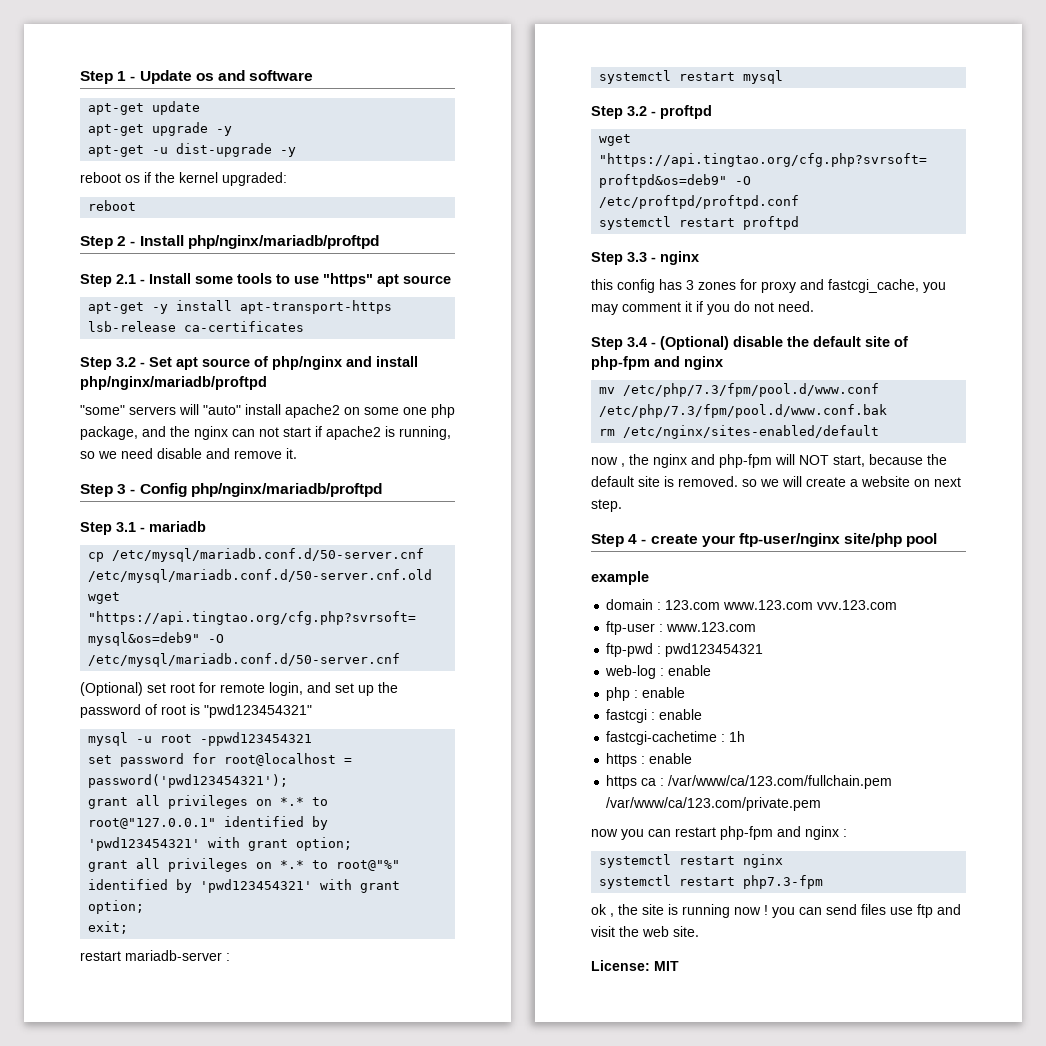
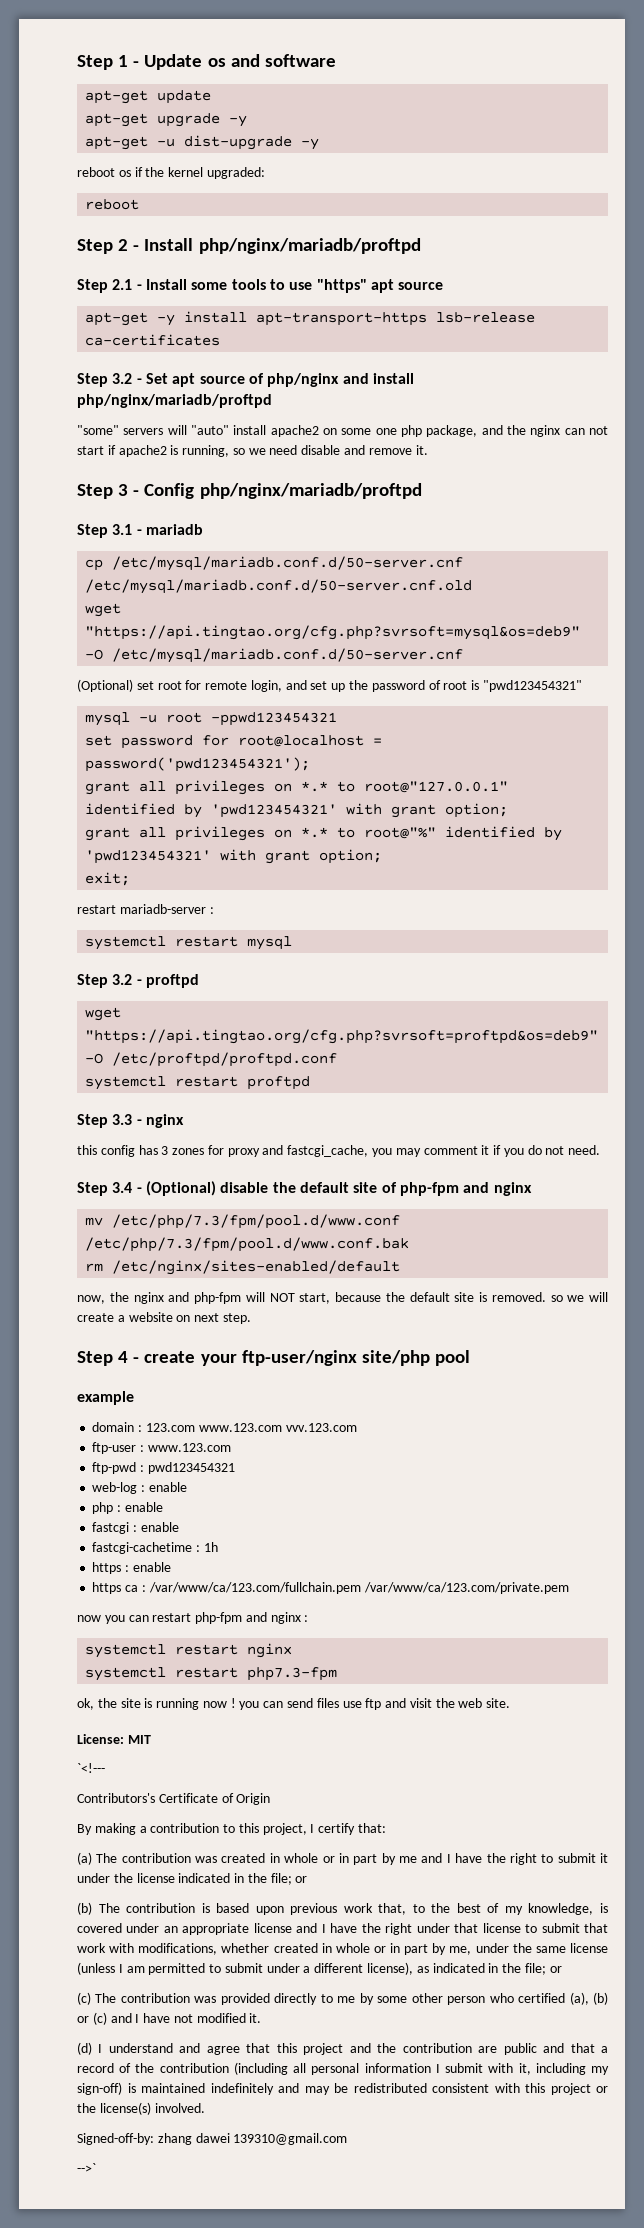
- now , the nginx and php-fpm will NOT start, because the default site is removed. so we will create a website on next step.
+ now, the nginx and php-fpm will NOT start, because the default site is removed. so we will create a website on next step.
- ok , the site is running now ! you can send files use ftp and visit the web site.
+ ok, the site is running now ! you can send files use ftp and visit the web site.
+ `<!---
+ Contributors's Certificate of Origin
+ By making a contribution to this project, I certify that:
+ (a) The contribution was created in whole or in part by me and I have the right to submit it under the license indicated in the file; or
+ (b) The contribution is based upon previous work that, to the best of my knowledge, is covered under an appropriate license and I have the right under that license to submit that work with modifications, whether created in whole or in part by me, under the same license (unless I am permitted to submit under a different license), as indicated in the file; or
+ (c) The contribution was provided directly to me by some other person who certified (a), (b) or (c) and I have not modified it.
+ (d) I understand and agree that this project and the contribution are public and that a record of the contribution (including all personal information I submit with it, including my sign-off) is maintained indefinitely and may be redistributed consistent with this project or the license(s) involved.
+ Signed-off-by: zhang dawei 139310@gmail.com
+ -->`

